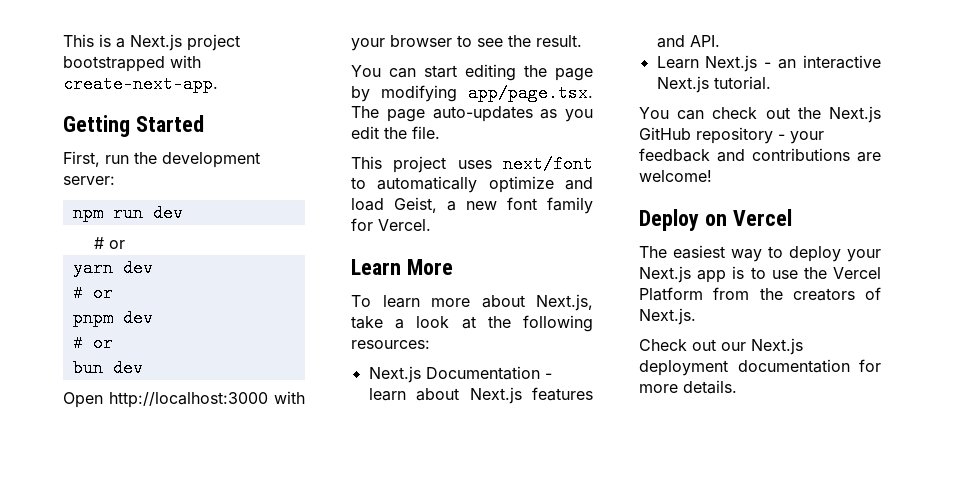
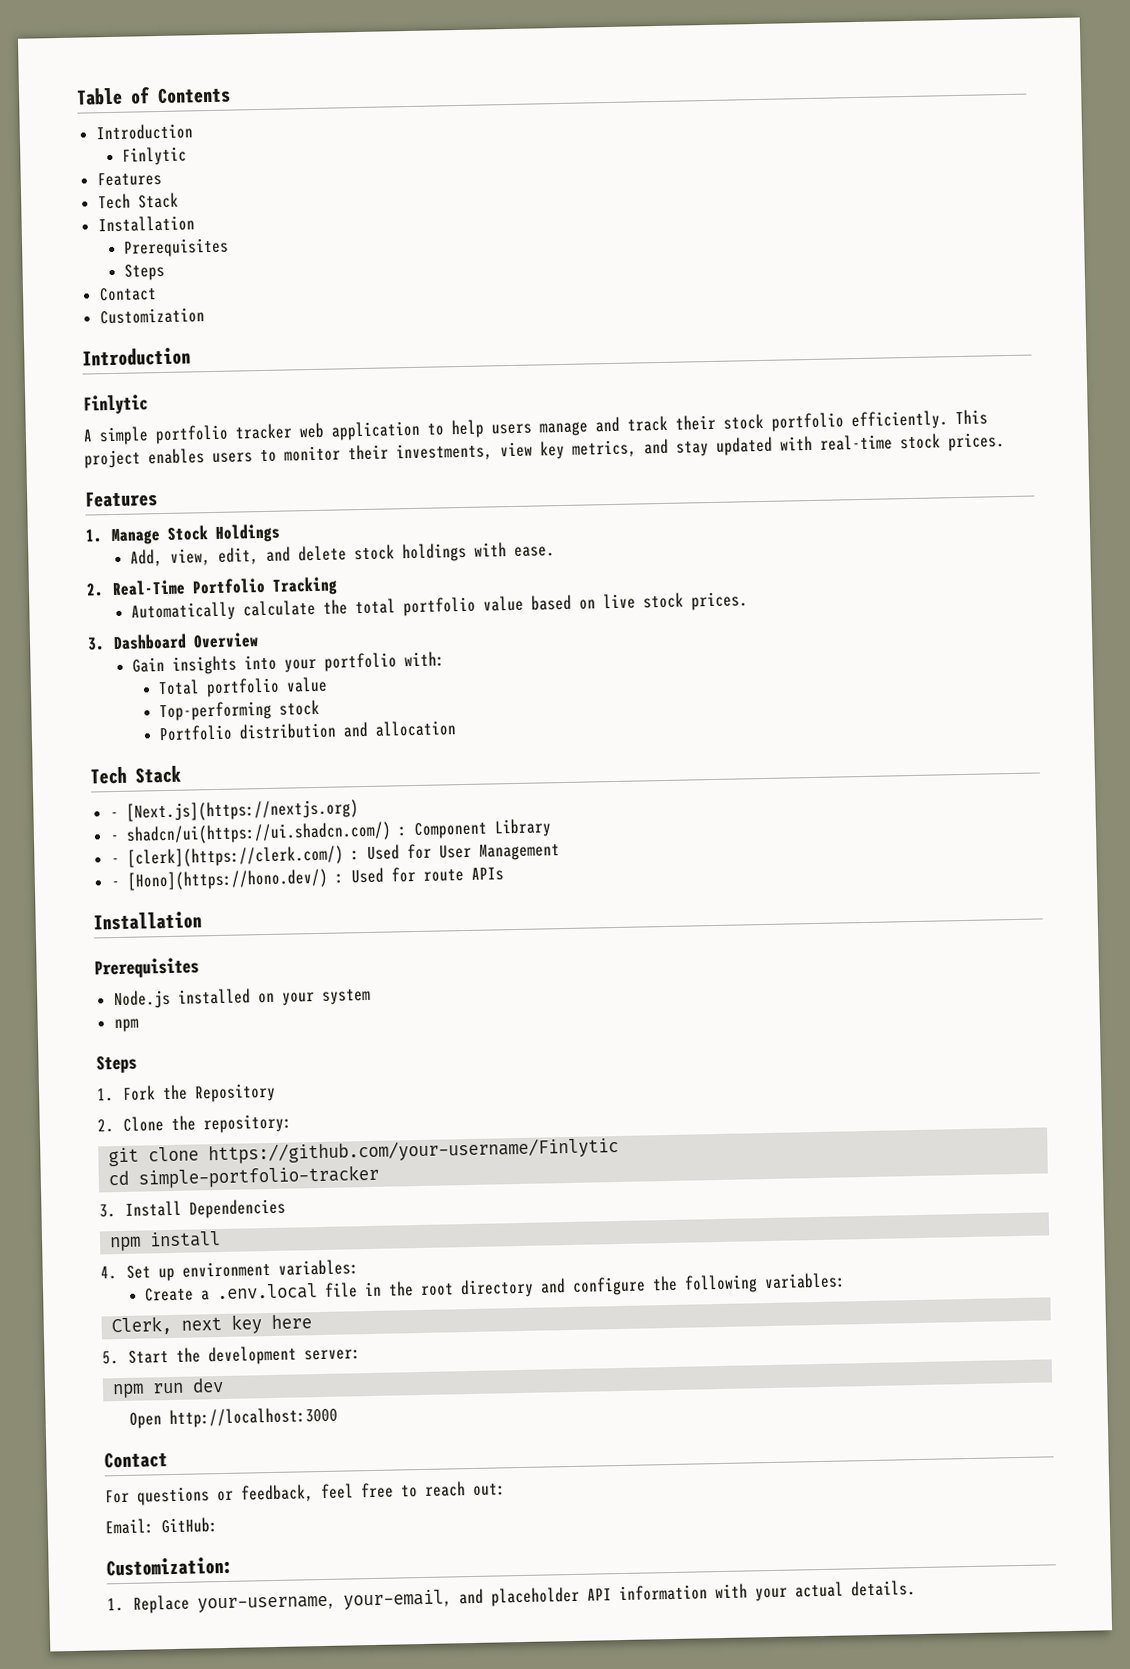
- This is a Next.js project bootstrapped with create-next-app.
- Getting Started
- First, run the development server:
+ Table of Contents
+ Introduction
+ Finlytic
+ Features
+ Tech Stack
+ Installation
+ Prerequisites
+ Steps
+ Contact
+ Customization
+ Introduction
+ Finlytic
+ A simple portfolio tracker web application to help users manage and track their stock portfolio efficiently. This project enables users to monitor their investments, view key metrics, and stay updated with real-time stock prices.
+ Features
+ 1. Manage Stock Holdings
+ Add, view, edit, and delete stock holdings with ease.
+ 2. Real-Time Portfolio Tracking
+ Automatically calculate the total portfolio value based on live stock prices.
+ 3. Dashboard Overview
+ Gain insights into your portfolio with:
+ Total portfolio value
+ Top-performing stock
+ Portfolio distribution and allocation
+ Tech Stack
+ - [Next.js](https://nextjs.org)
+ - shadcn/ui(https://ui.shadcn.com/) : Component Library
+ - [clerk](https://clerk.com/) : Used for User Management
+ - [Hono](https://hono.dev/) : Used for route APIs
+ Installation
+ Prerequisites
+ Node.js installed on your system
+ npm
+ Steps
+ 1. Fork the Repository
+ 2. Clone the repository:
+ git clone https://github.com/your-username/Finlytic
+ cd simple-portfolio-tracker
+ 3. Install Dependencies
+ npm install
+ 4. Set up environment variables:
+ Create a .env.local file in the root directory and configure the following variables:
+ Clerk, next key here
+ 5. Start the development server:
  npm run dev
- # or
- yarn dev
- # or
- pnpm dev
- # or
- bun dev
- Open http://localhost:3000 with your browser to see the result.
- You can start editing the page by modifying app/page.tsx. The page auto-updates as you edit the file.
- This project uses next/font to automatically optimize and load Geist, a new font family for Vercel.
- Learn More
- To learn more about Next.js, take a look at the following resources:
- Next.js Documentation - learn about Next.js features and API.
- Learn Next.js - an interactive Next.js tutorial.
- You can check out the Next.js GitHub repository - your feedback and contributions are welcome!
- Deploy on Vercel
- The easiest way to deploy your Next.js app is to use the Vercel Platform from the creators of Next.js.
- Check out our Next.js deployment documentation for more details.
+ Open http://localhost:3000
+ Contact
+ For questions or feedback, feel free to reach out:
+ Email: GitHub:
+ Customization:
+ 1. Replace your-username, your-email, and placeholder API information with your actual details.

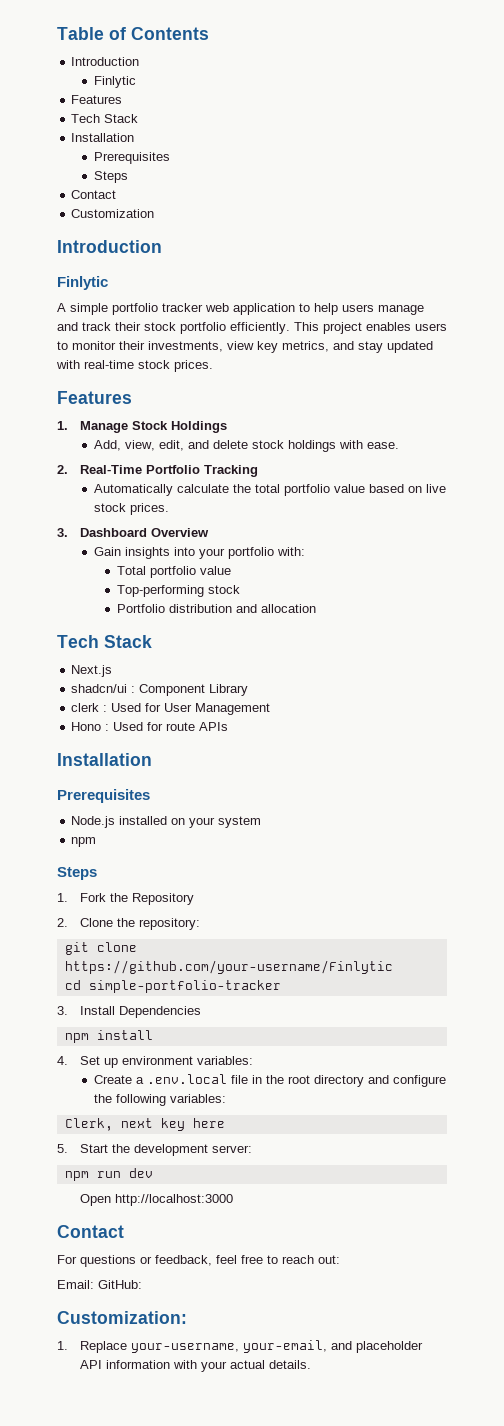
- - [Next.js](https://nextjs.org)
- - shadcn/ui(https://ui.shadcn.com/) : Component Library
+ Next.js
+ shadcn/ui : Component Library
- - [clerk](https://clerk.com/) : Used for User Management
+ clerk : Used for User Management
- - [Hono](https://hono.dev/) : Used for route APIs
+ Hono : Used for route APIs

